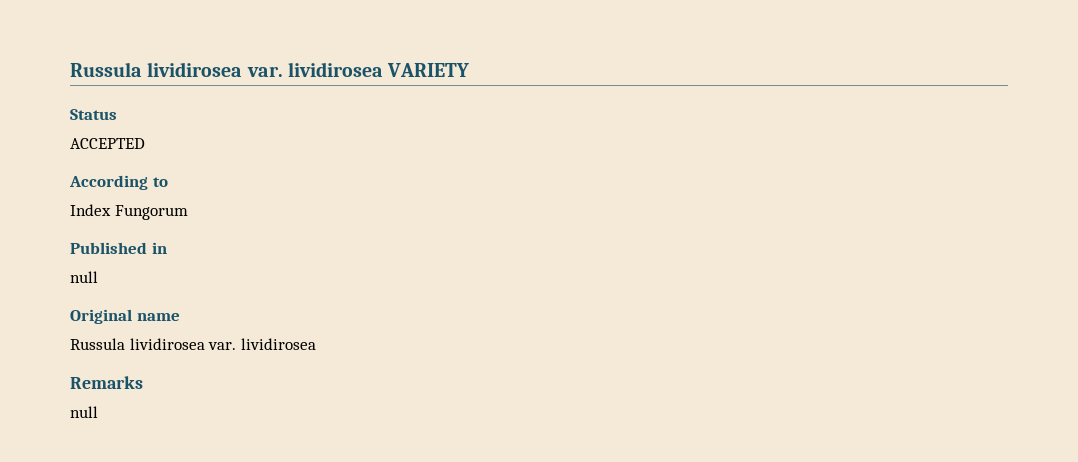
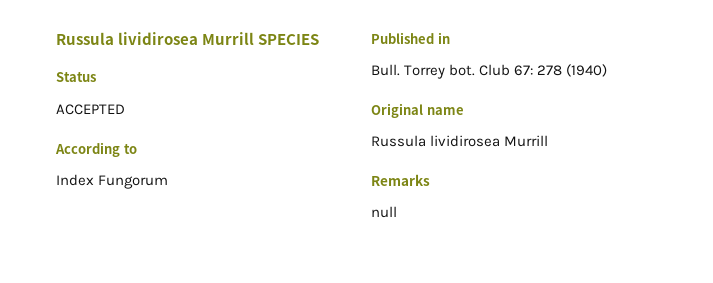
- Russula lividirosea var. lividirosea VARIETY
+ Russula lividirosea Murrill SPECIES
  Published in
- null
+ Bull. Torrey bot. Club 67: 278 (1940)
  Original name
- Russula lividirosea var. lividirosea
+ Russula lividirosea Murrill

